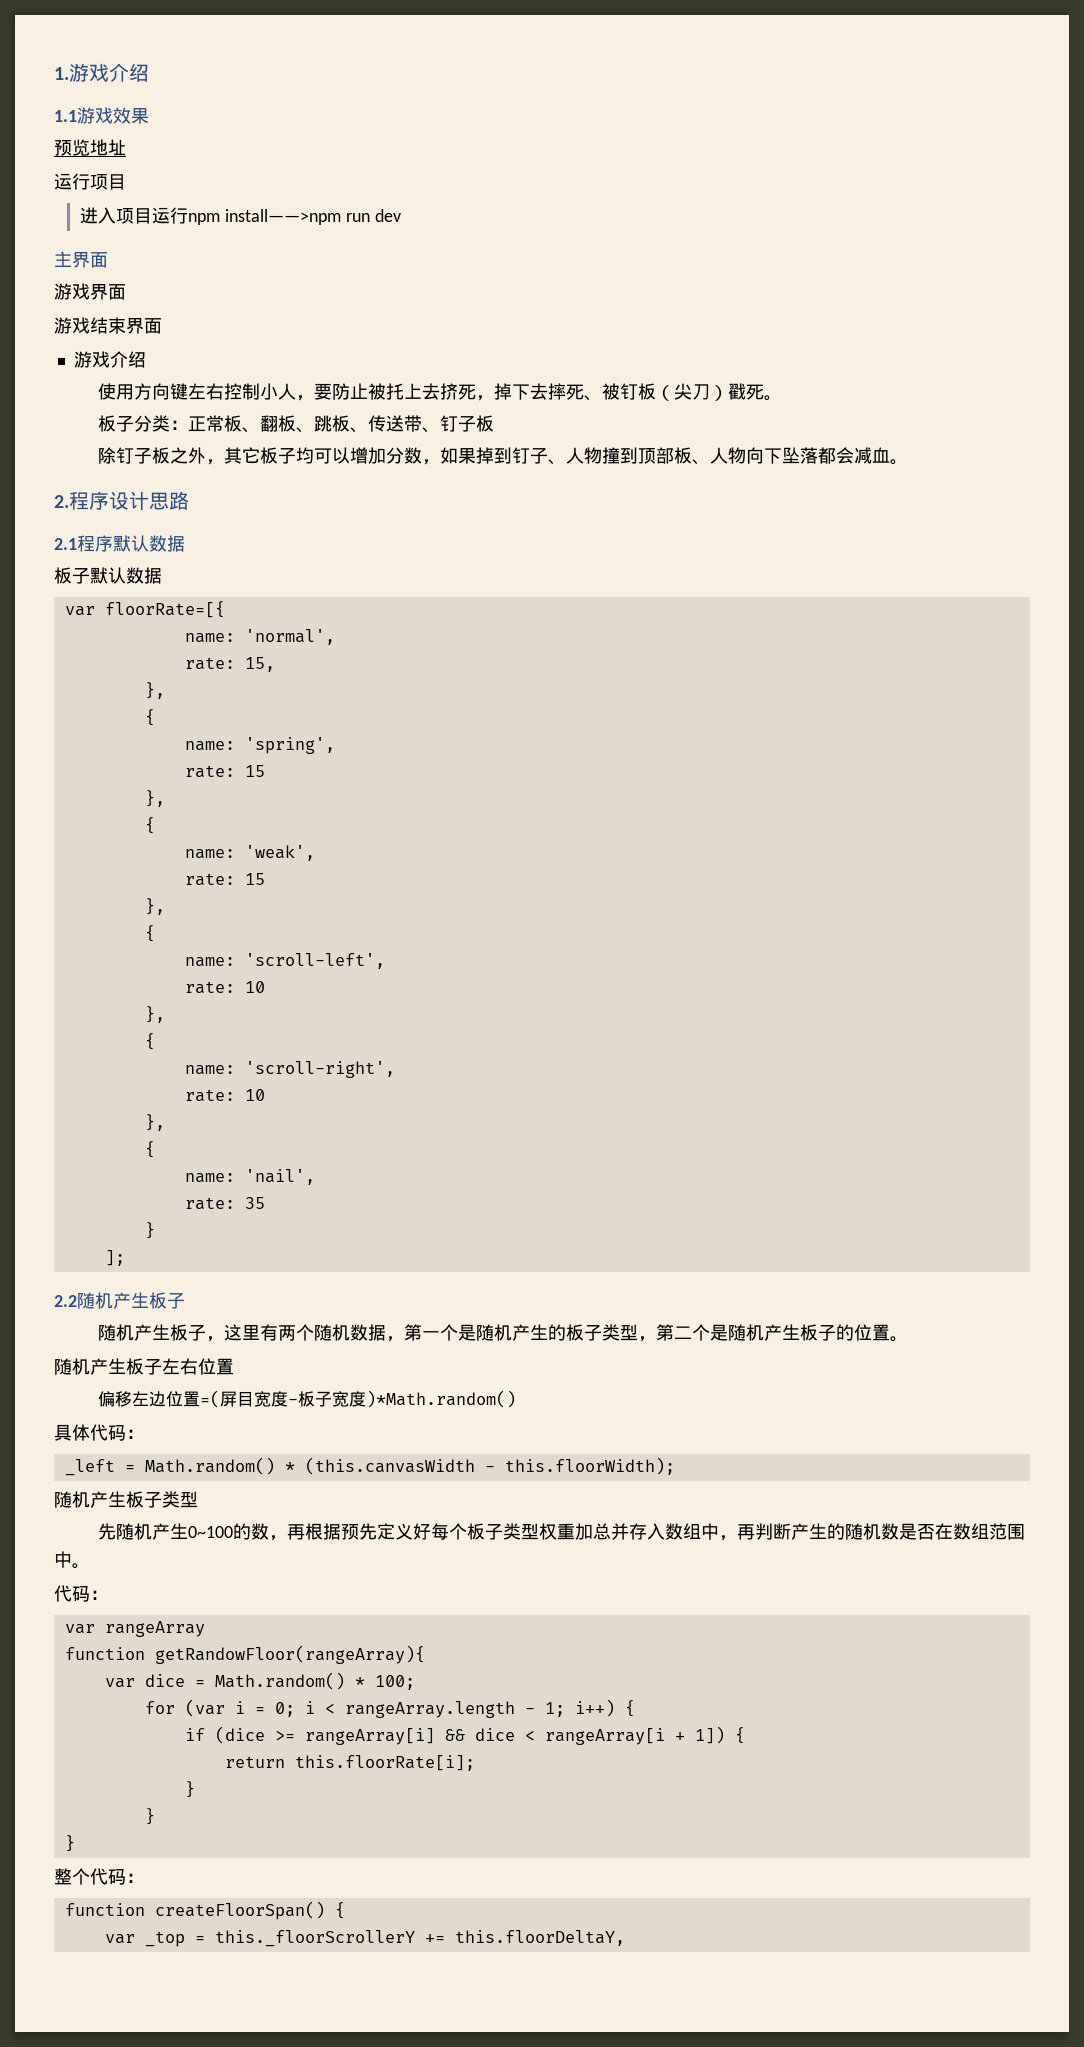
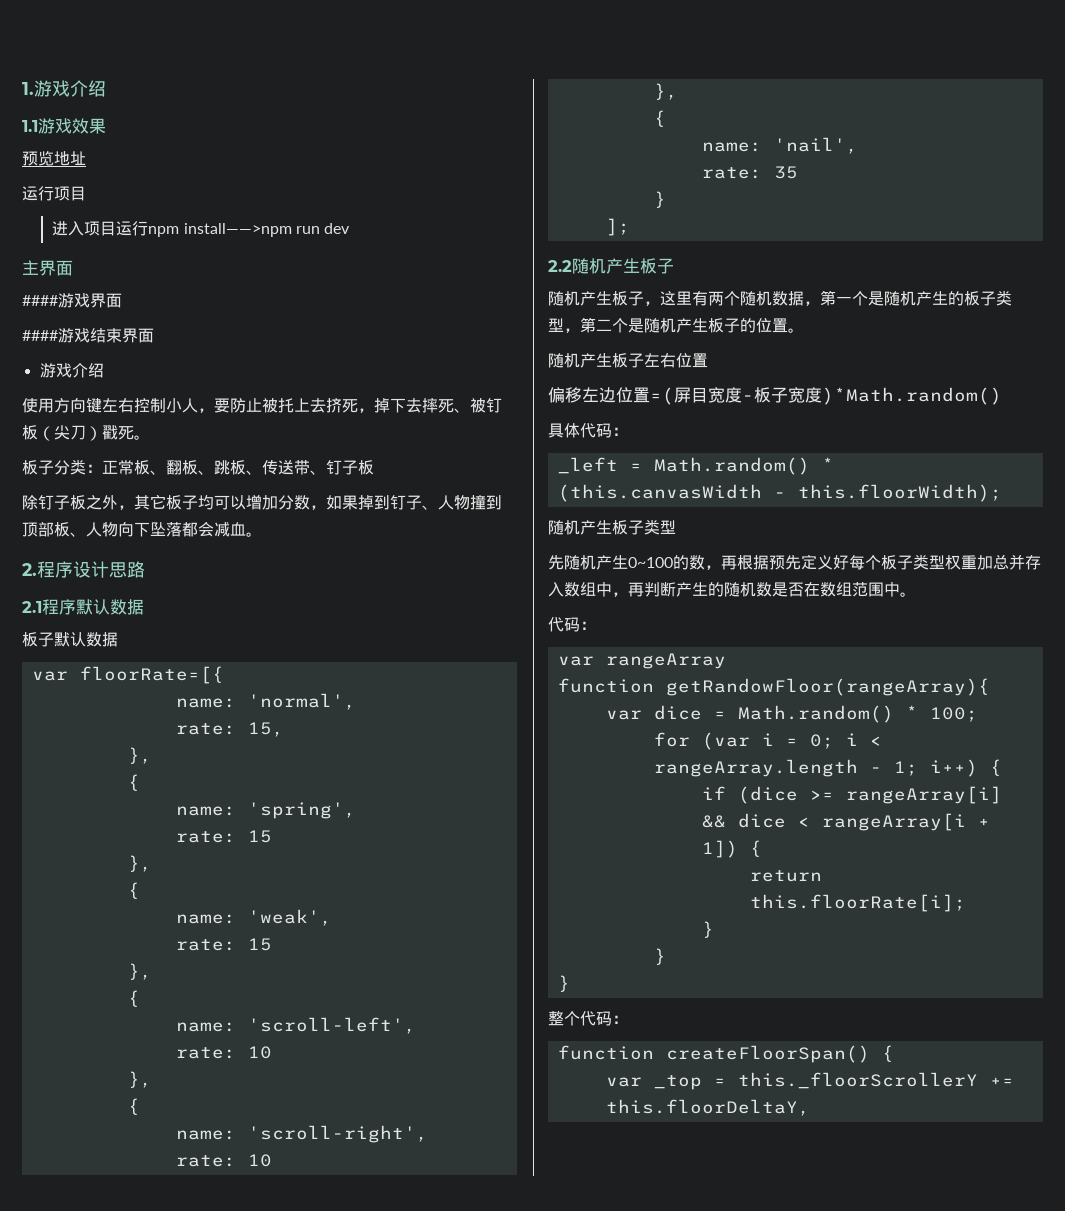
- 游戏界面
+ ####游戏界面
- 游戏结束界面
+ ####游戏结束界面

